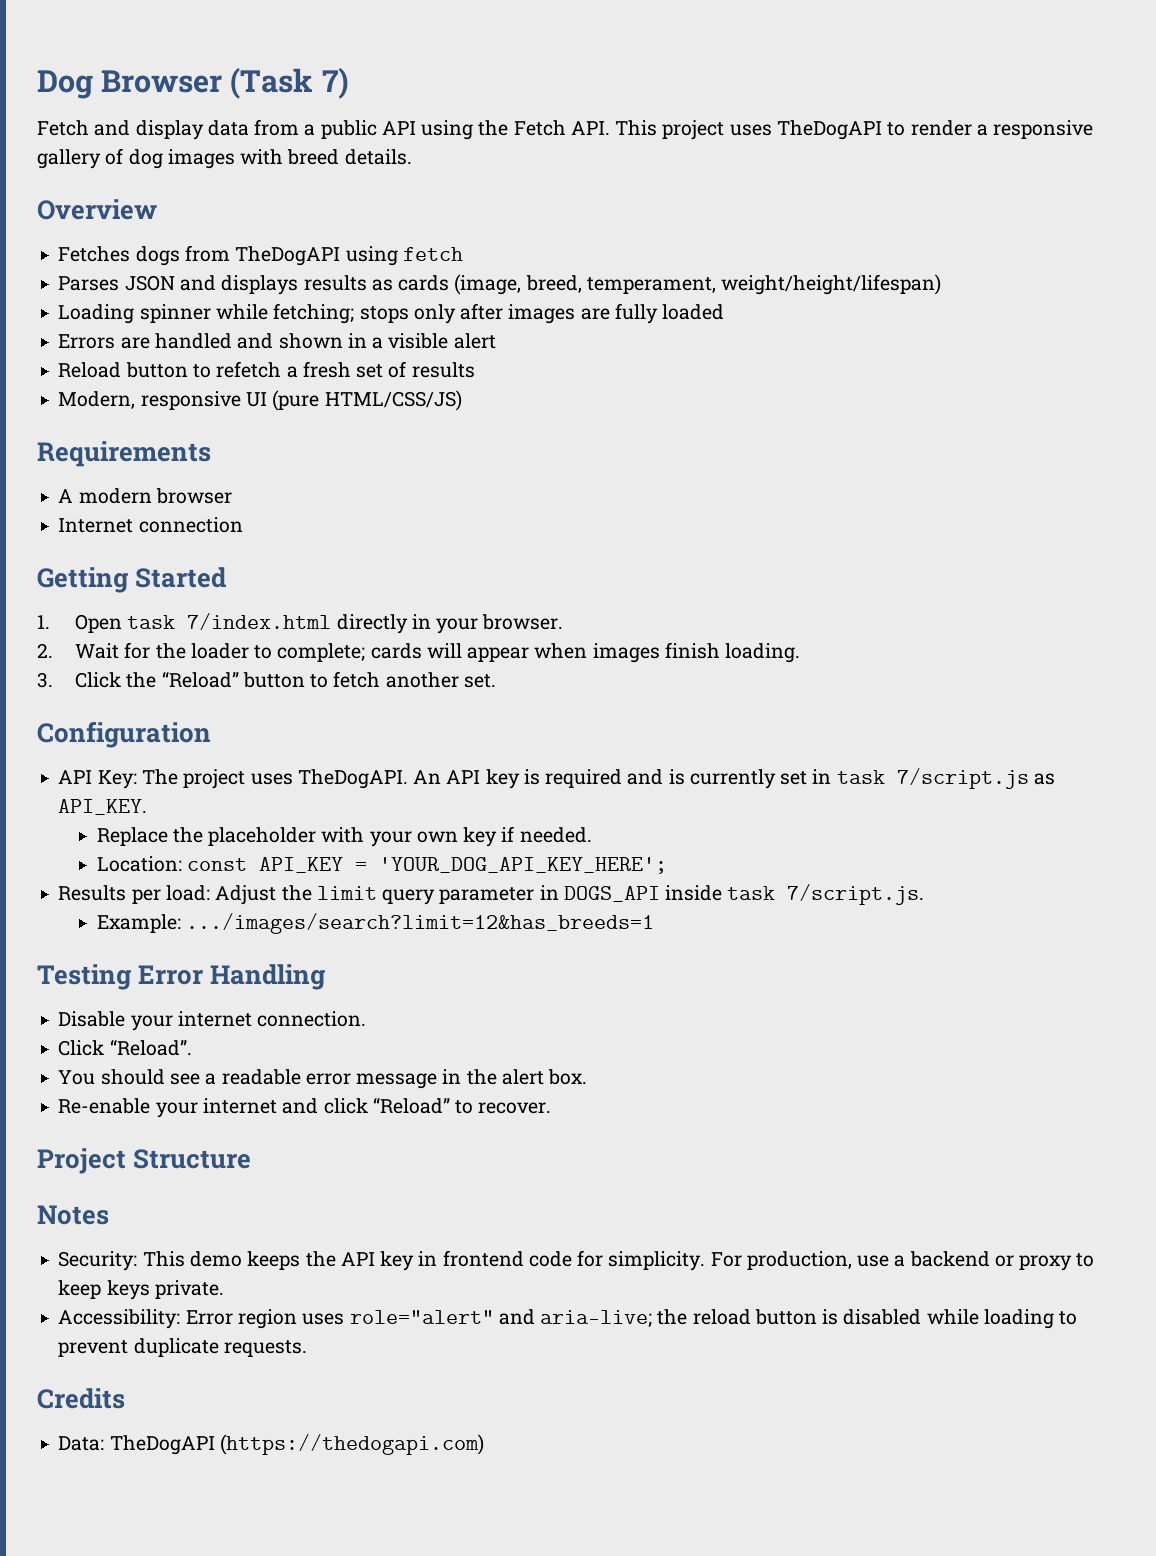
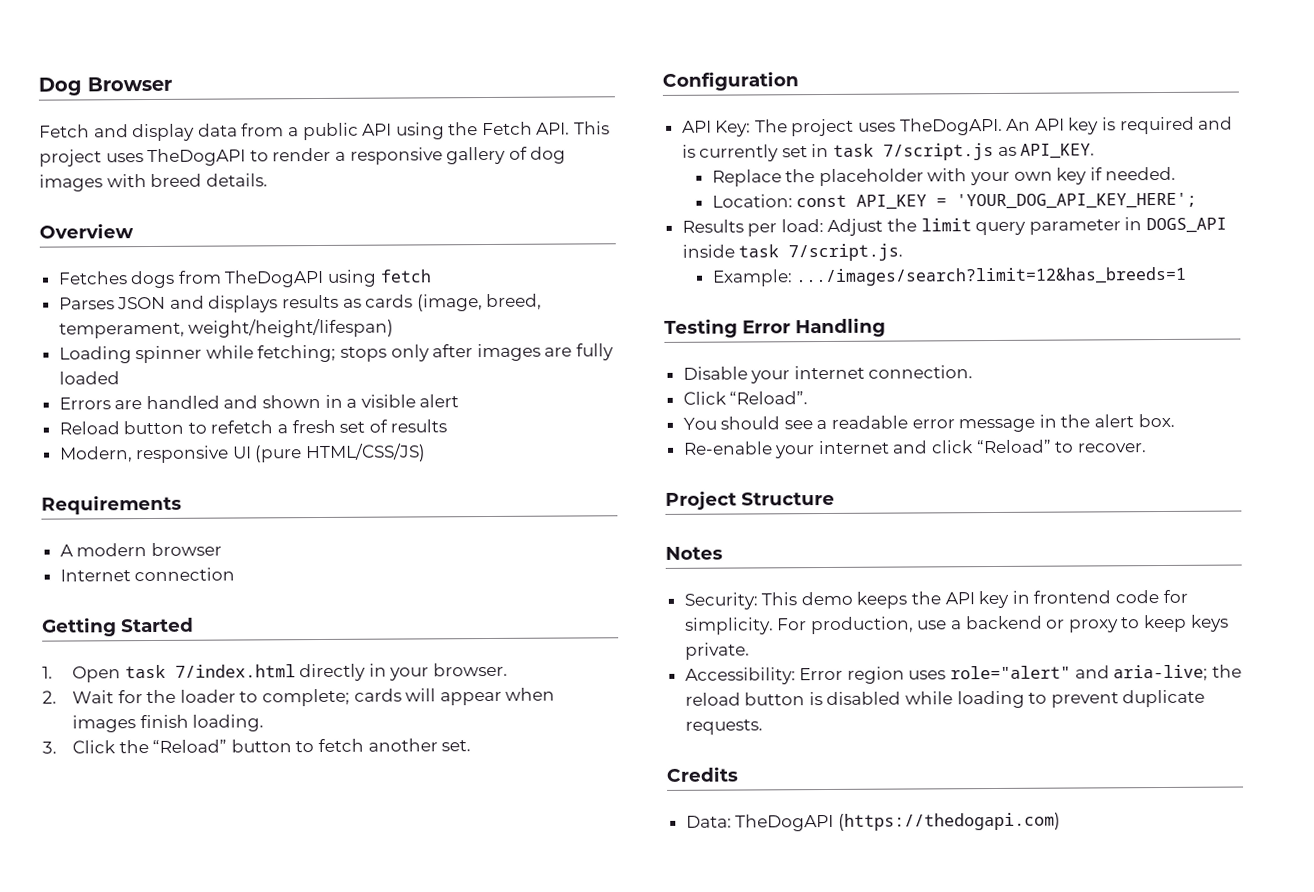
- Dog Browser (Task 7)
+ Dog Browser

